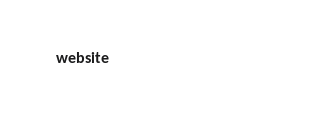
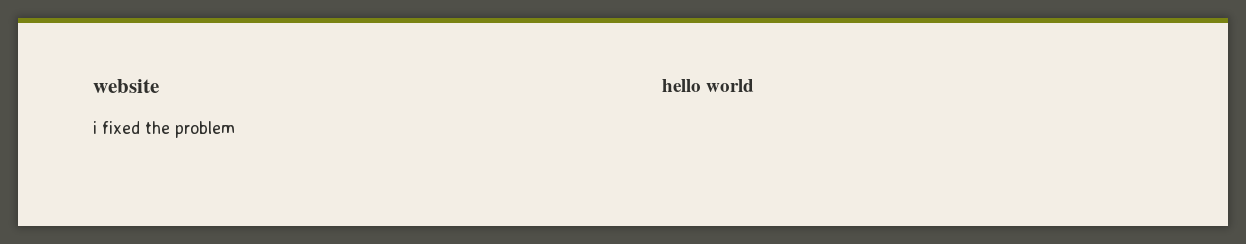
+ i fixed the problem
+ hello world

